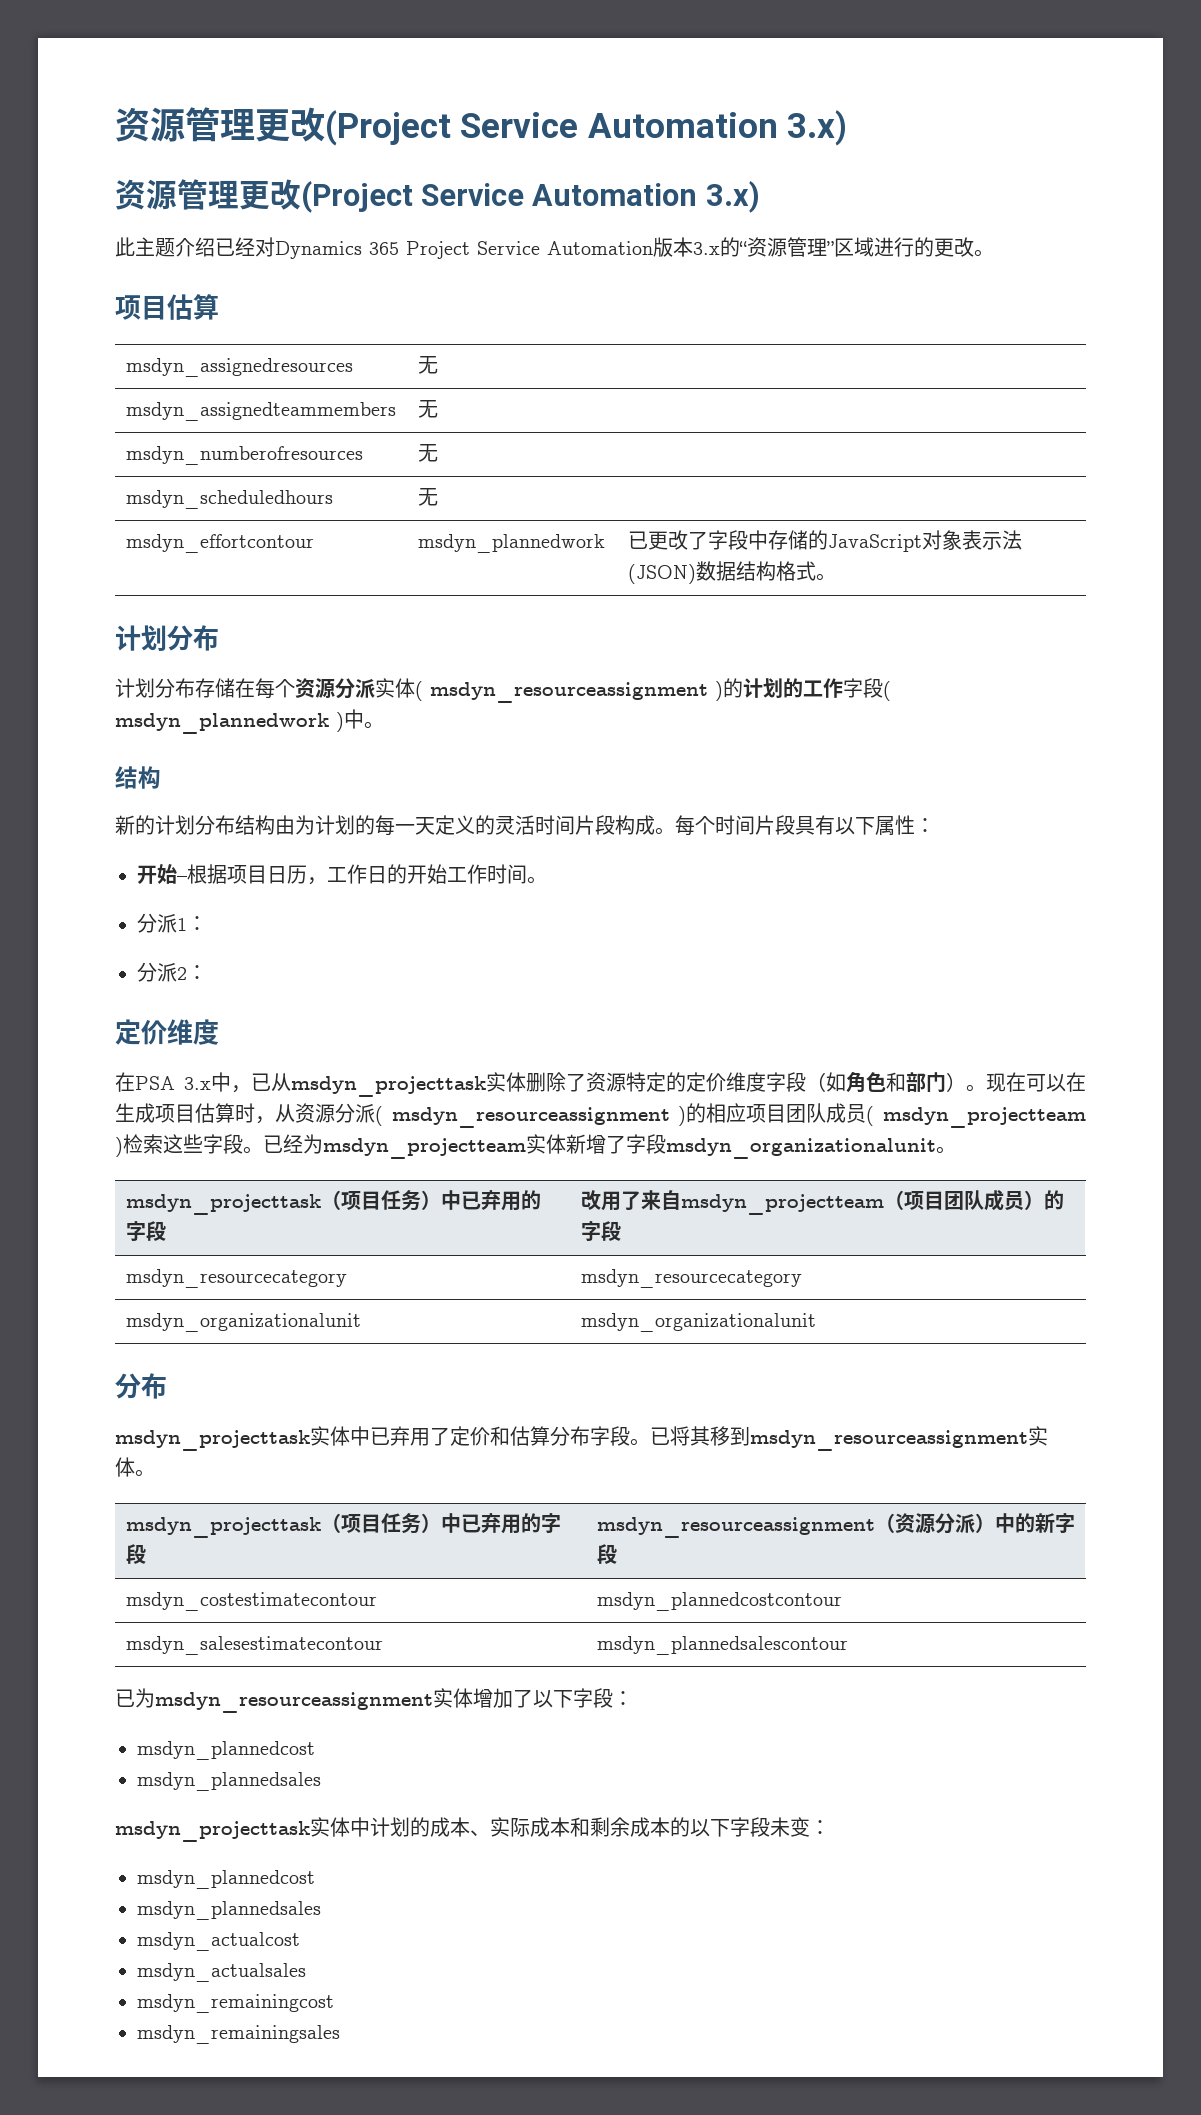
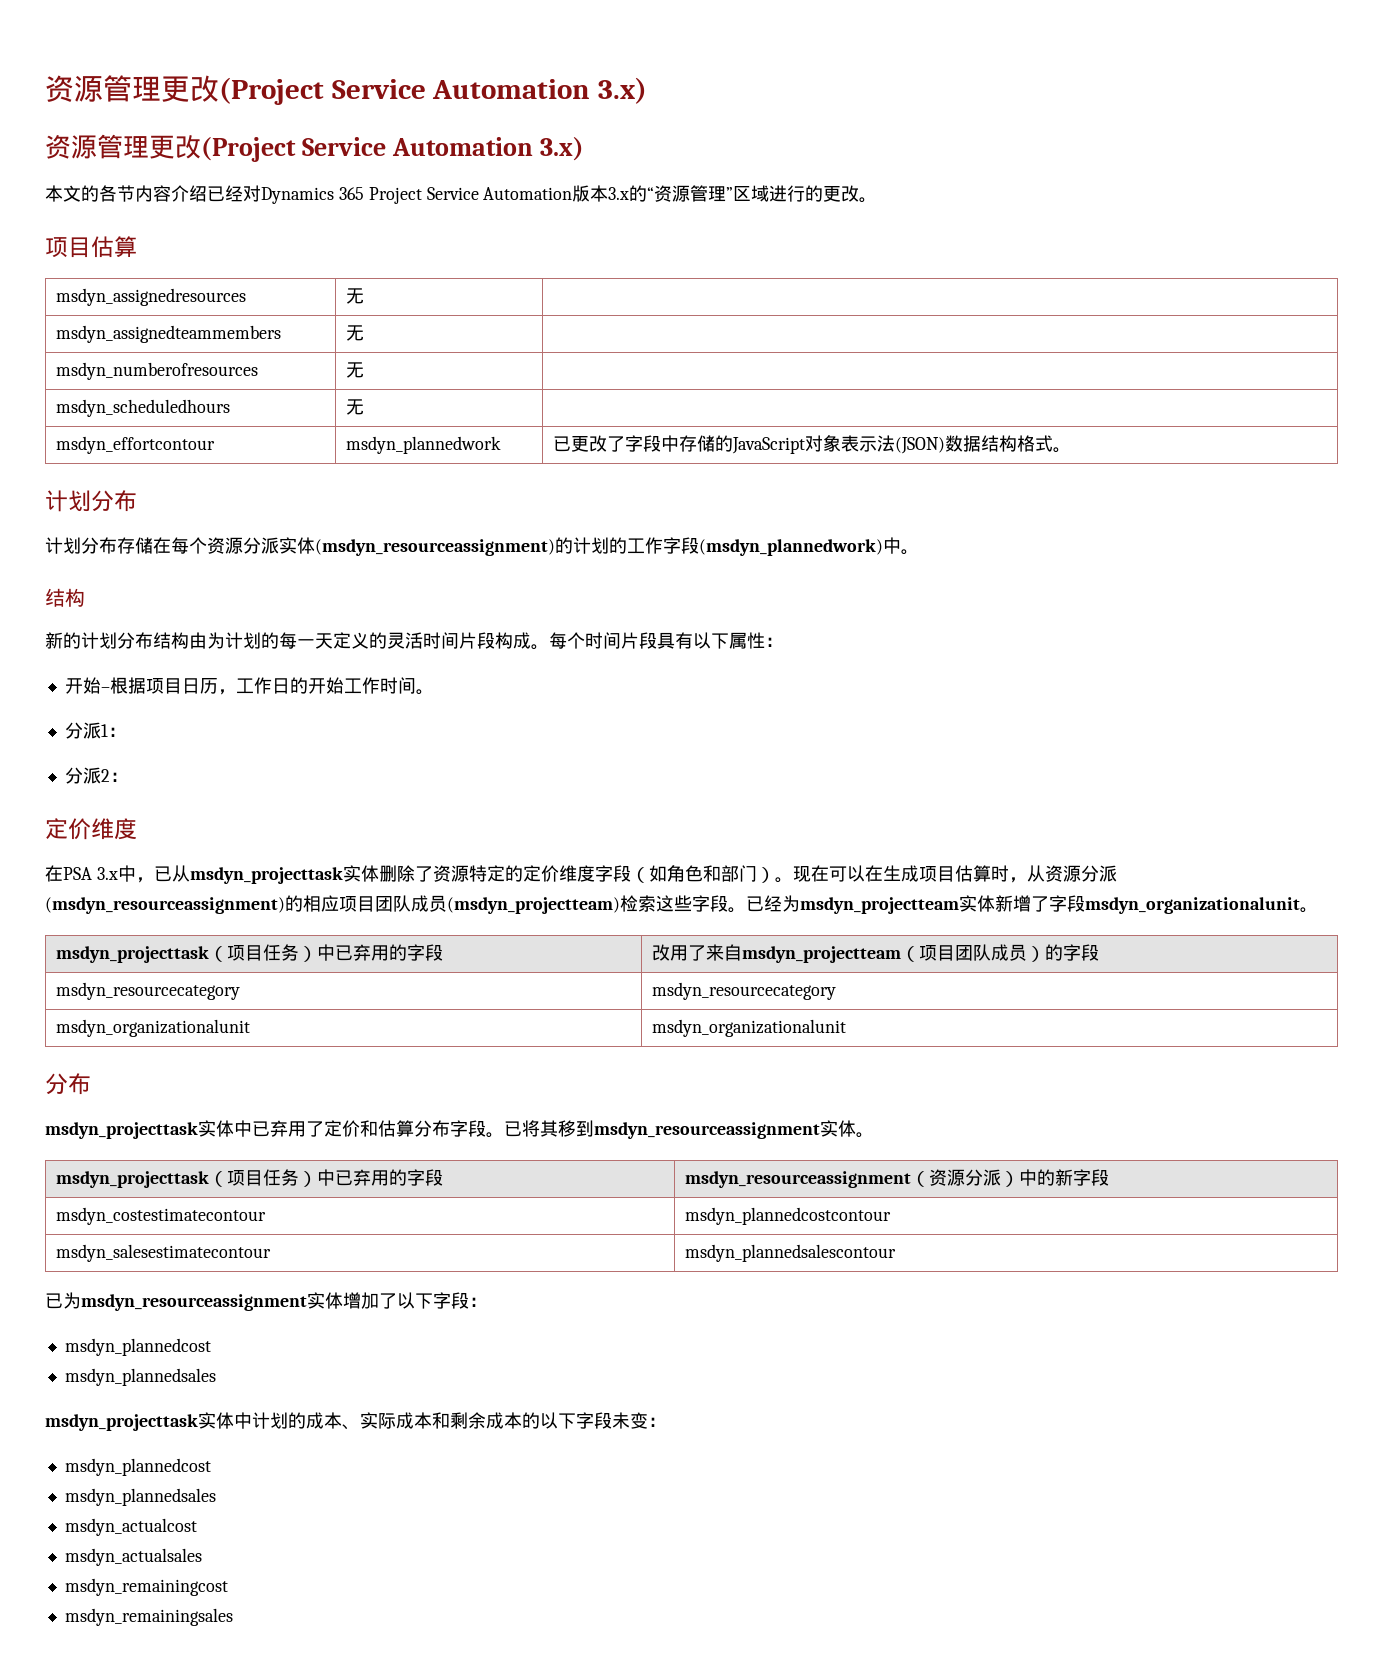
- 此主题介绍已经对Dynamics 365 Project Service Automation版本3.x的“资源管理”区域进行的更改。
+ 本文的各节内容介绍已经对Dynamics 365 Project Service Automation版本3.x的“资源管理”区域进行的更改。
- 计划分布存储在每个资源分派实体( msdyn_resourceassignment )的计划的工作字段( msdyn_plannedwork )中。
+ 计划分布存储在每个资源分派实体(msdyn_resourceassignment)的计划的工作字段(msdyn_plannedwork)中。
- 现在可以在生成项目估算时，从资源分派( msdyn_resourceassignment )的相应项目团队成员( msdyn_projectteam )检索这些字段。
+ 现在可以在生成项目估算时，从资源分派(msdyn_resourceassignment)的相应项目团队成员(msdyn_projectteam)检索这些字段。

